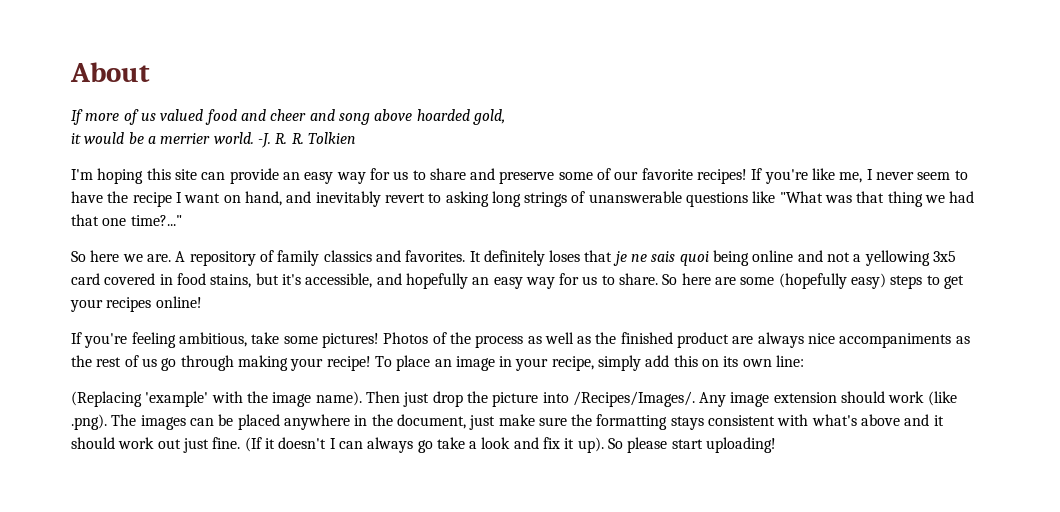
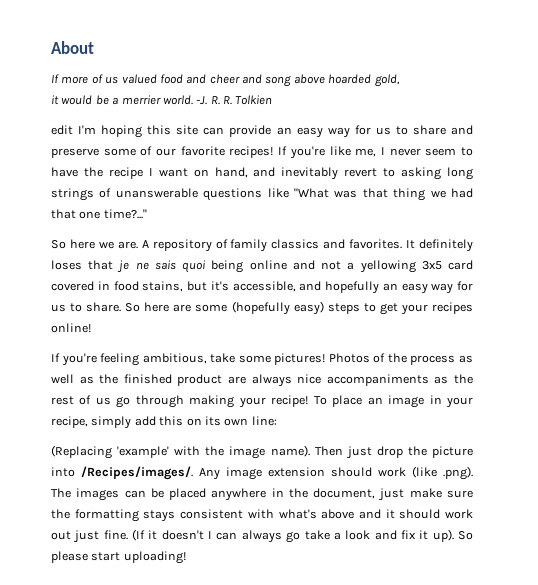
- I'm hoping this site can provide an easy way for us to share and preserve some of our favorite recipes!
+ edit I'm hoping this site can provide an easy way for us to share and preserve some of our favorite recipes!
- Then just drop the picture into /Recipes/Images/.
+ Then just drop the picture into /Recipes/images/.

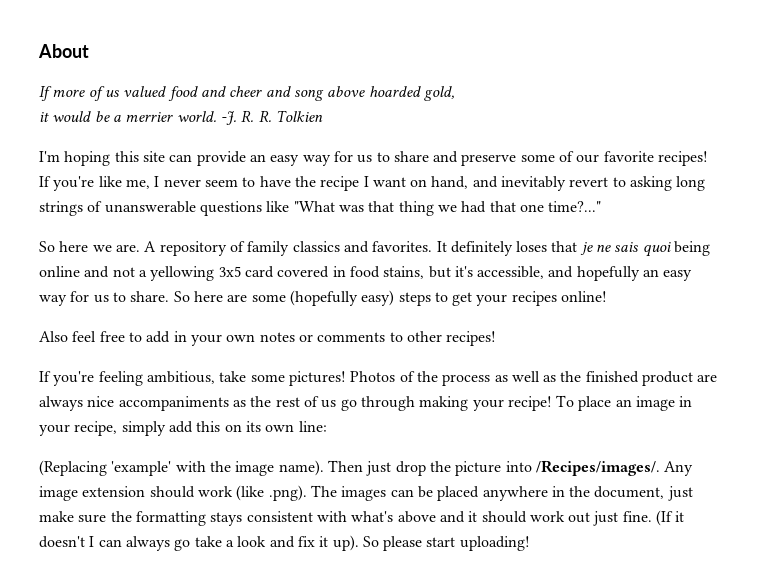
- edit I'm hoping this site can provide an easy way for us to share and preserve some of our favorite recipes!
+ I'm hoping this site can provide an easy way for us to share and preserve some of our favorite recipes!
+ Also feel free to add in your own notes or comments to other recipes!

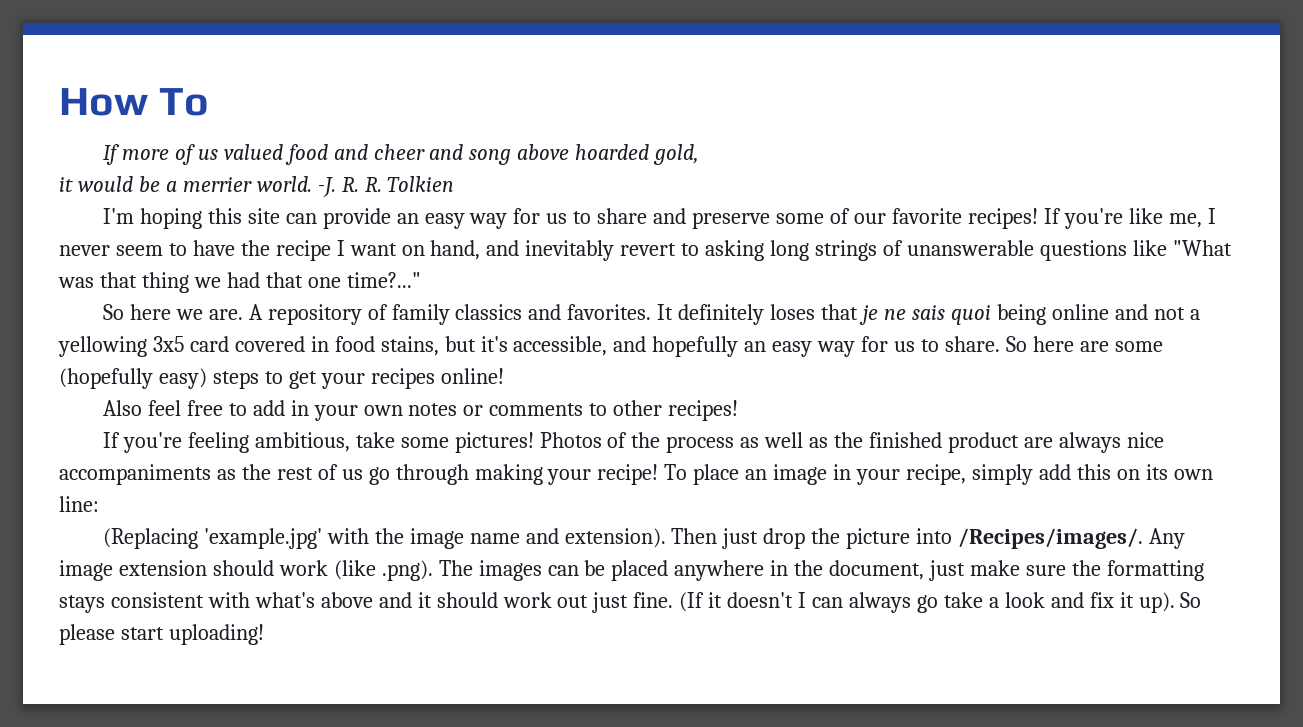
- About
+ How To
- (Replacing 'example' with the image name).
+ (Replacing 'example.jpg' with the image name and extension).

